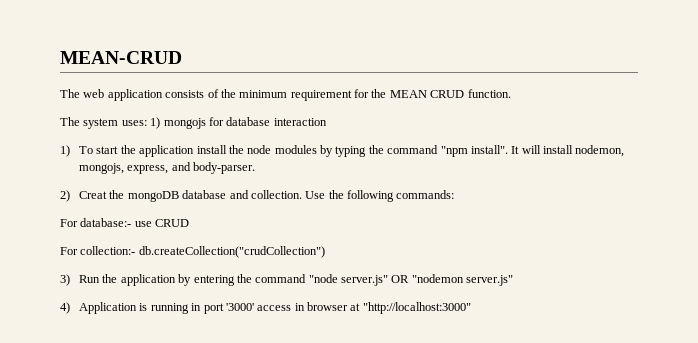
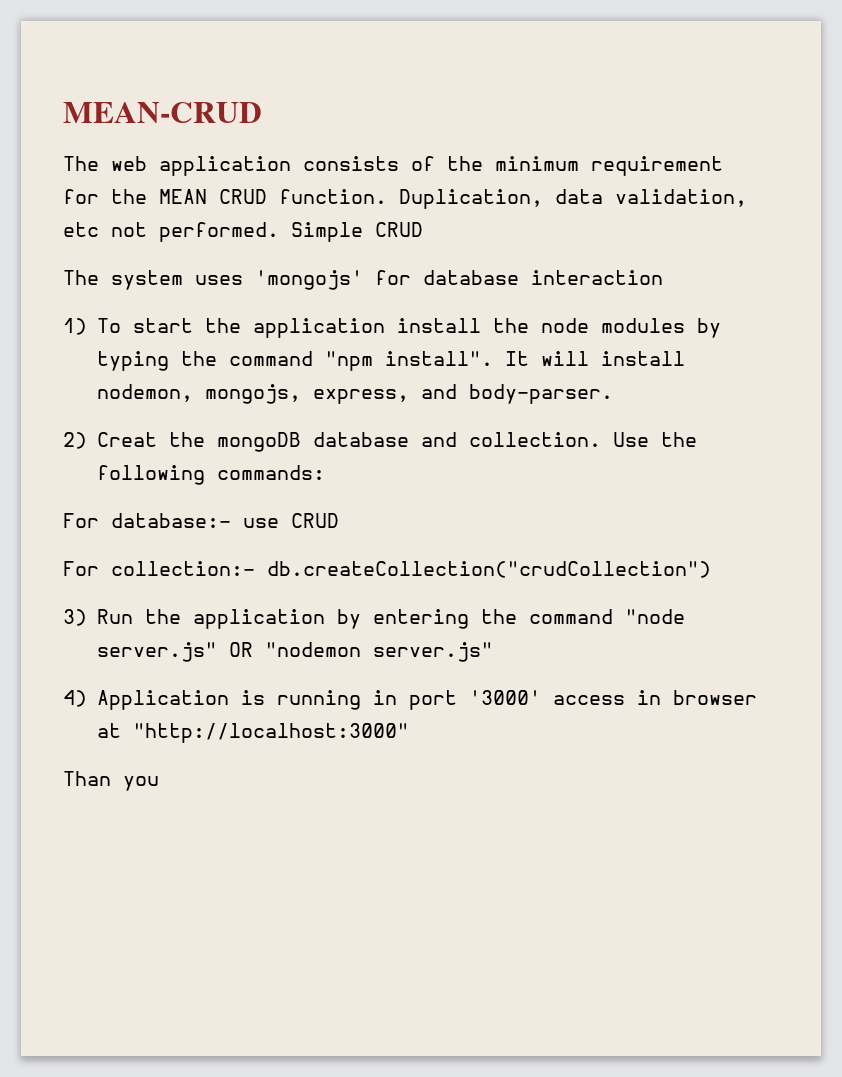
+ Duplication, data validation, etc not performed. Simple CRUD
- The system uses: 1) mongojs for database interaction
+ The system uses 'mongojs' for database interaction
+ Than you

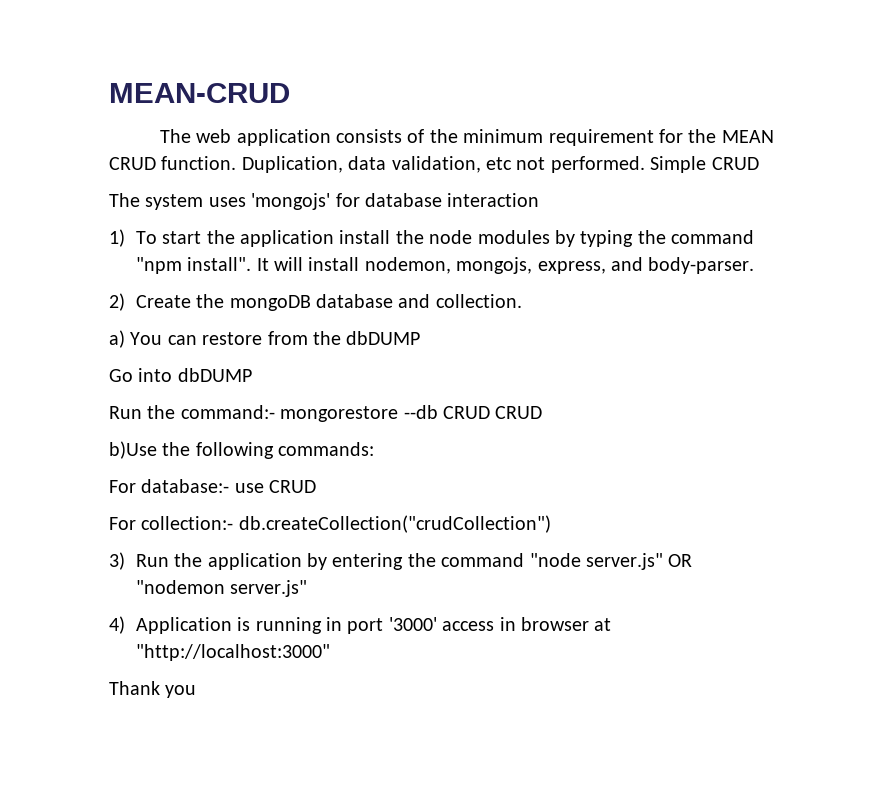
- 2) Creat the mongoDB database and collection. Use the following commands:
+ 2) Create the mongoDB database and collection.
+ a) You can restore from the dbDUMP
+ Go into dbDUMP
+ Run the command:- mongorestore --db CRUD CRUD
+ b)Use the following commands:
- Than you
+ Thank you

